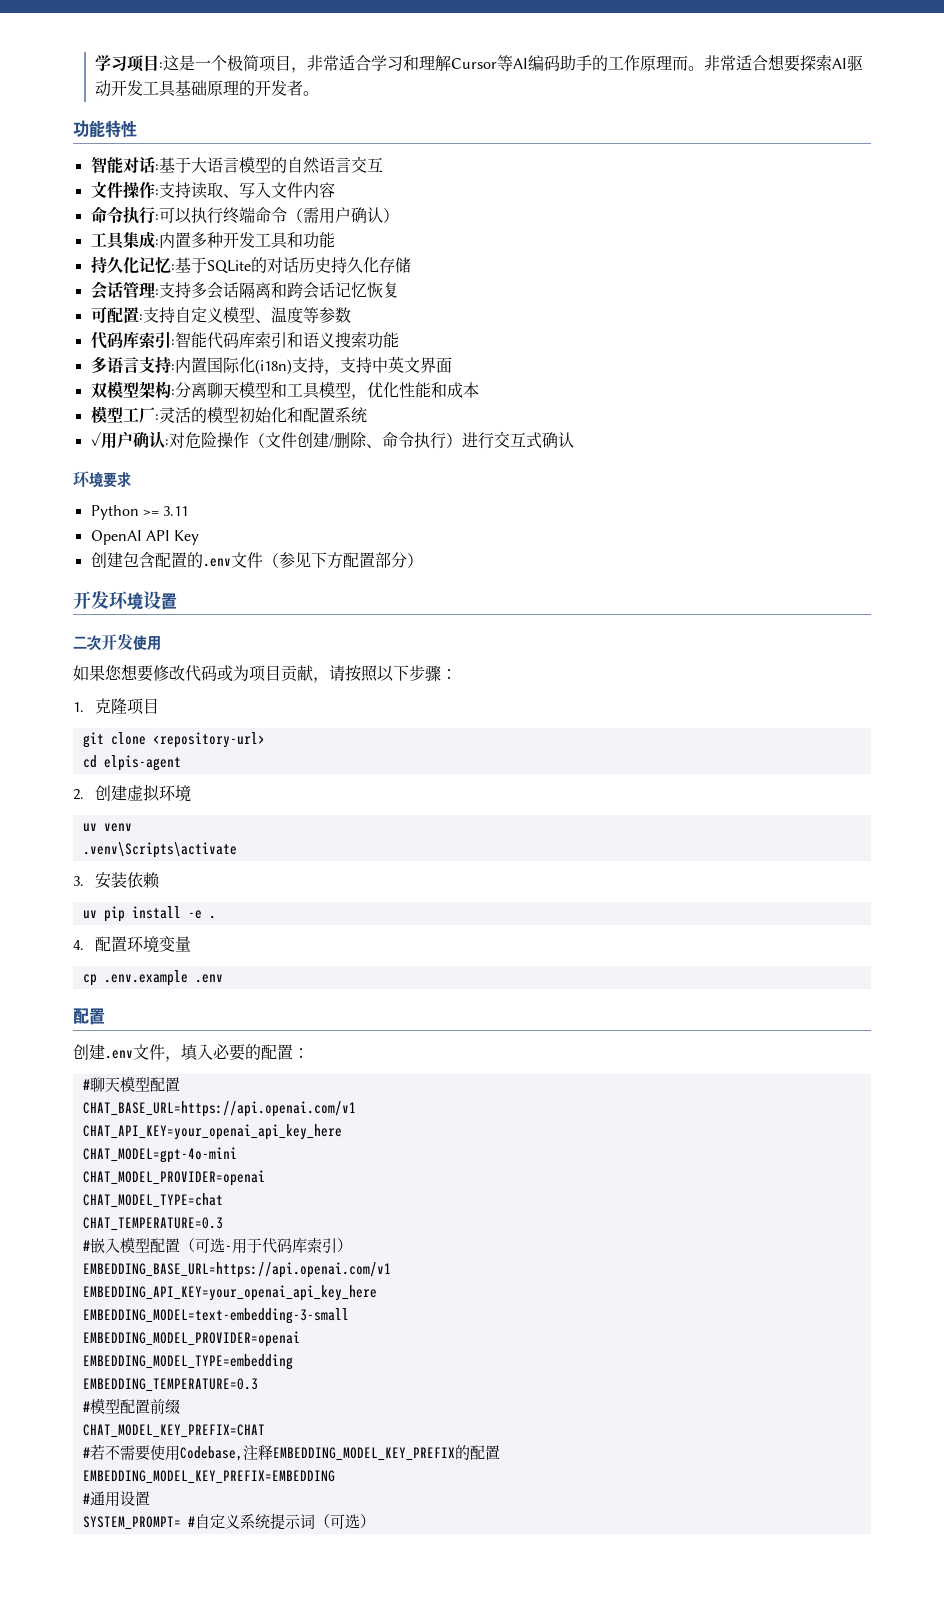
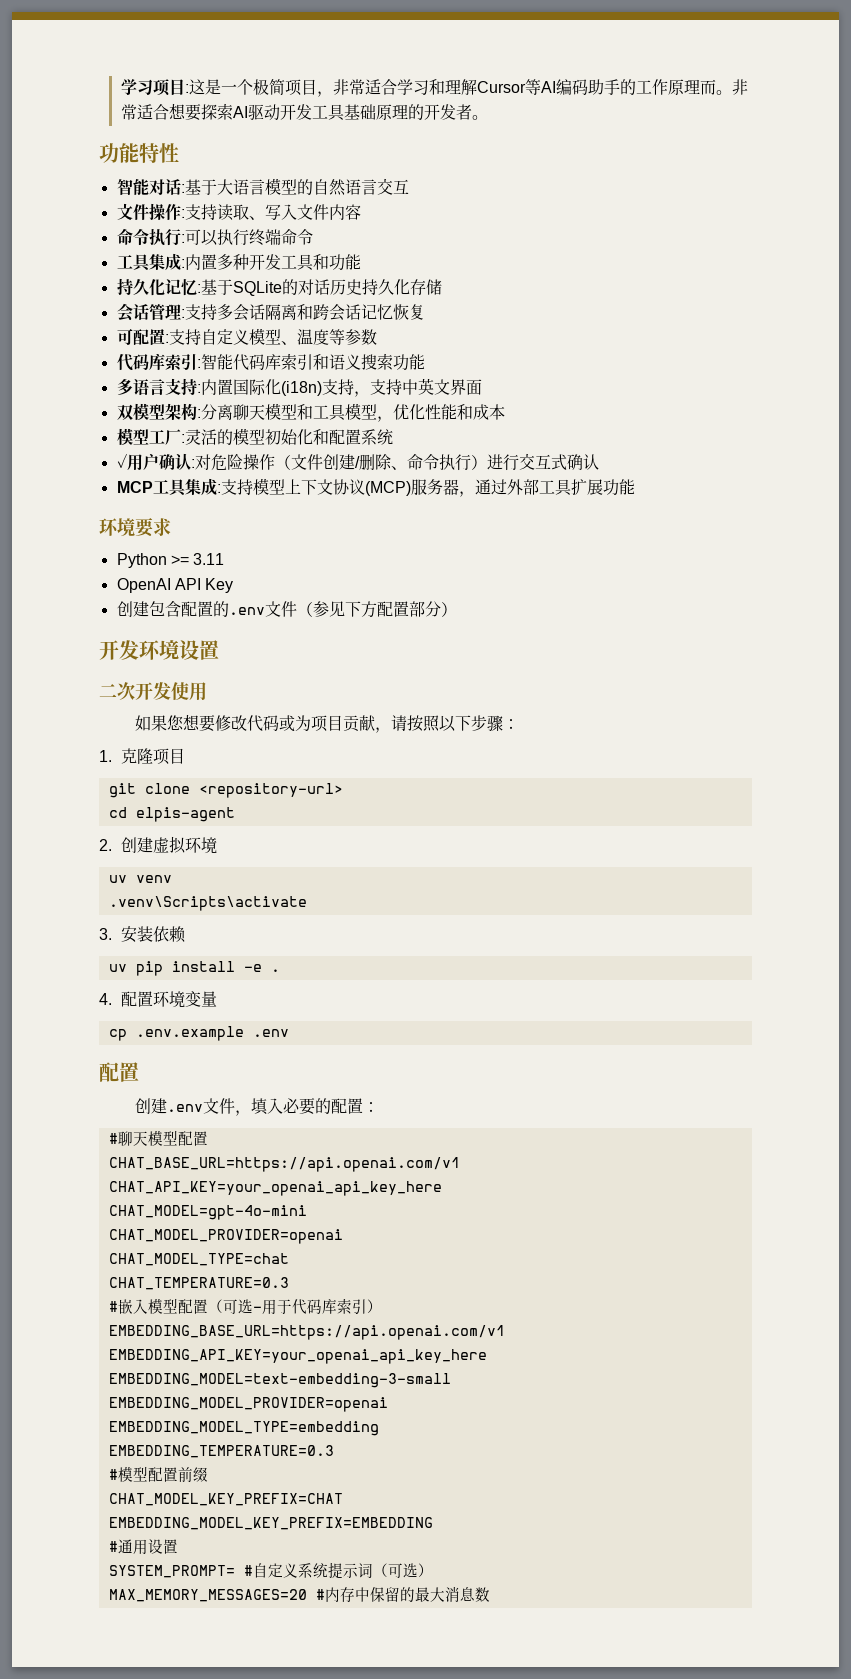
- 命令执行:可以执行终端命令（需用户确认）
+ 命令执行:可以执行终端命令
+ MCP工具集成:支持模型上下文协议(MCP)服务器，通过外部工具扩展功能
- #若不需要使用Codebase,注释EMBEDDING_MODEL_KEY_PREFIX的配置
+ MAX_MEMORY_MESSAGES=20 #内存中保留的最大消息数

